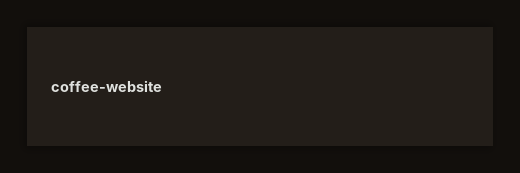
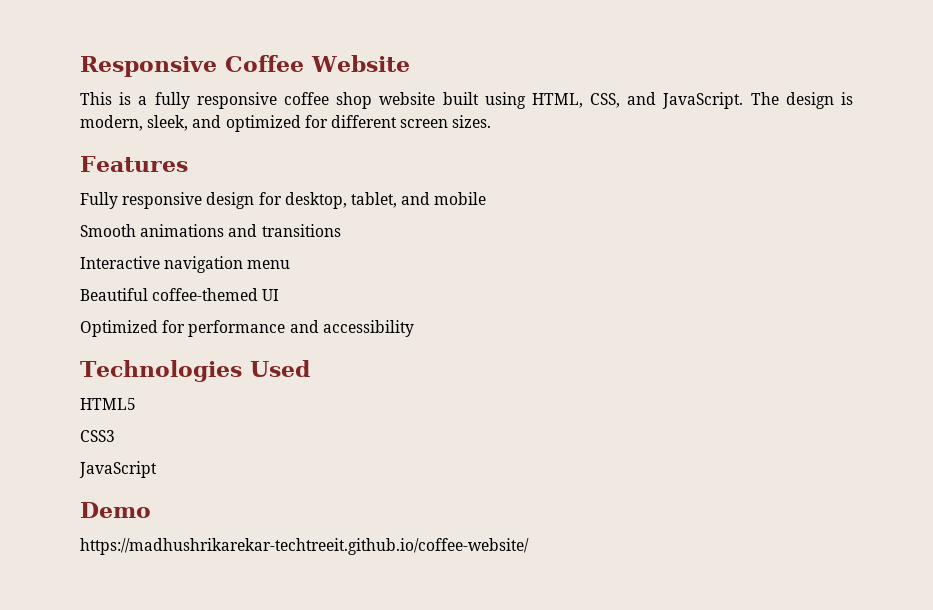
- coffee-website
+ Responsive Coffee Website
+ This is a fully responsive coffee shop website built using HTML, CSS, and JavaScript. The design is modern, sleek, and optimized for different screen sizes.
+ Features
+ Fully responsive design for desktop, tablet, and mobile
+ Smooth animations and transitions
+ Interactive navigation menu
+ Beautiful coffee-themed UI
+ Optimized for performance and accessibility
+ Technologies Used
+ HTML5
+ CSS3
+ JavaScript
+ Demo
+ https://madhushrikarekar-techtreeit.github.io/coffee-website/

